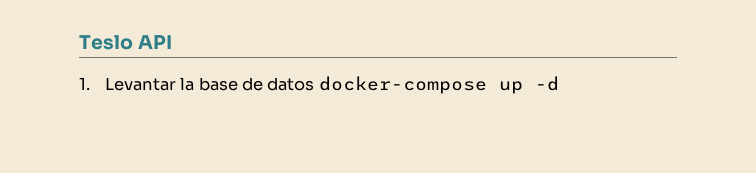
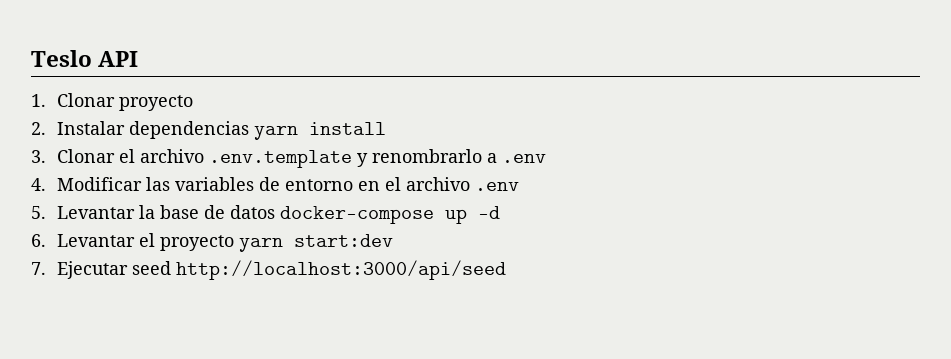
- 1. Levantar la base de datos docker-compose up -d
+ 1. Clonar proyecto
+ 2. Instalar dependencias yarn install
+ 3. Clonar el archivo .env.template y renombrarlo a .env
+ 4. Modificar las variables de entorno en el archivo .env
+ 5. Levantar la base de datos docker-compose up -d
+ 6. Levantar el proyecto yarn start:dev
+ 7. Ejecutar seed http://localhost:3000/api/seed

